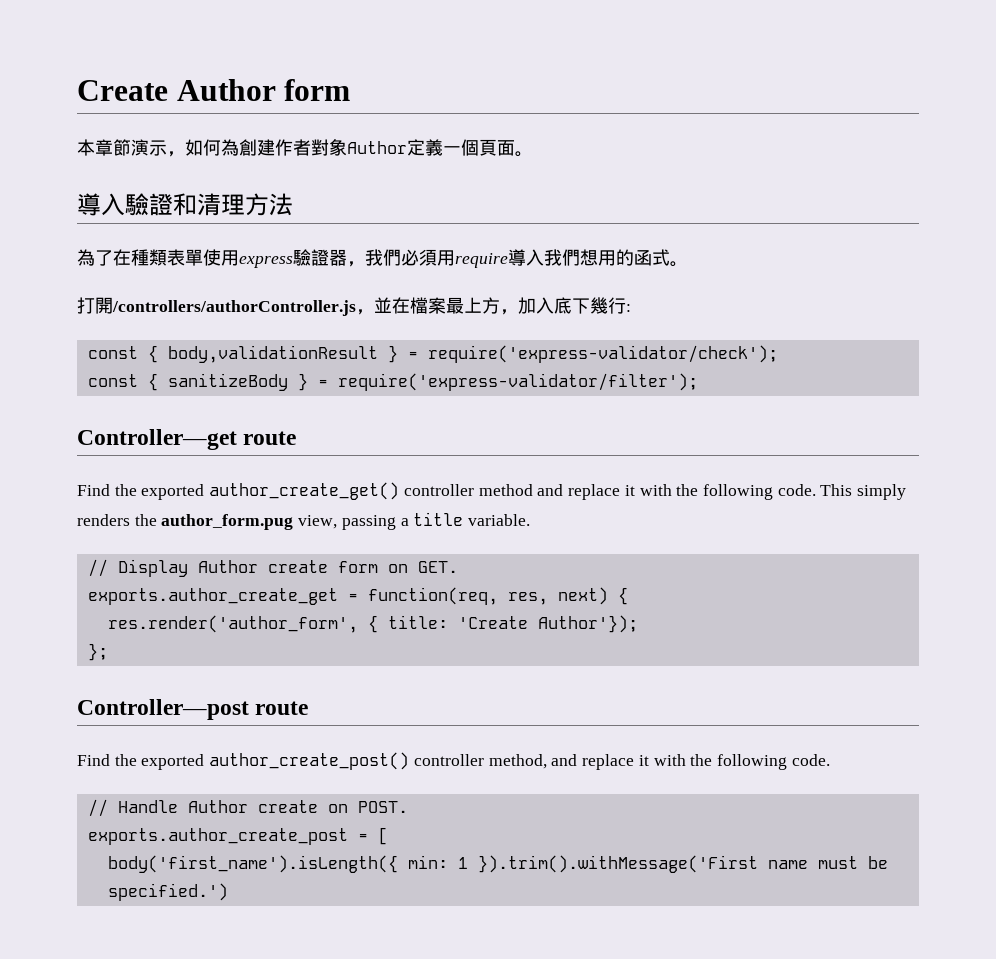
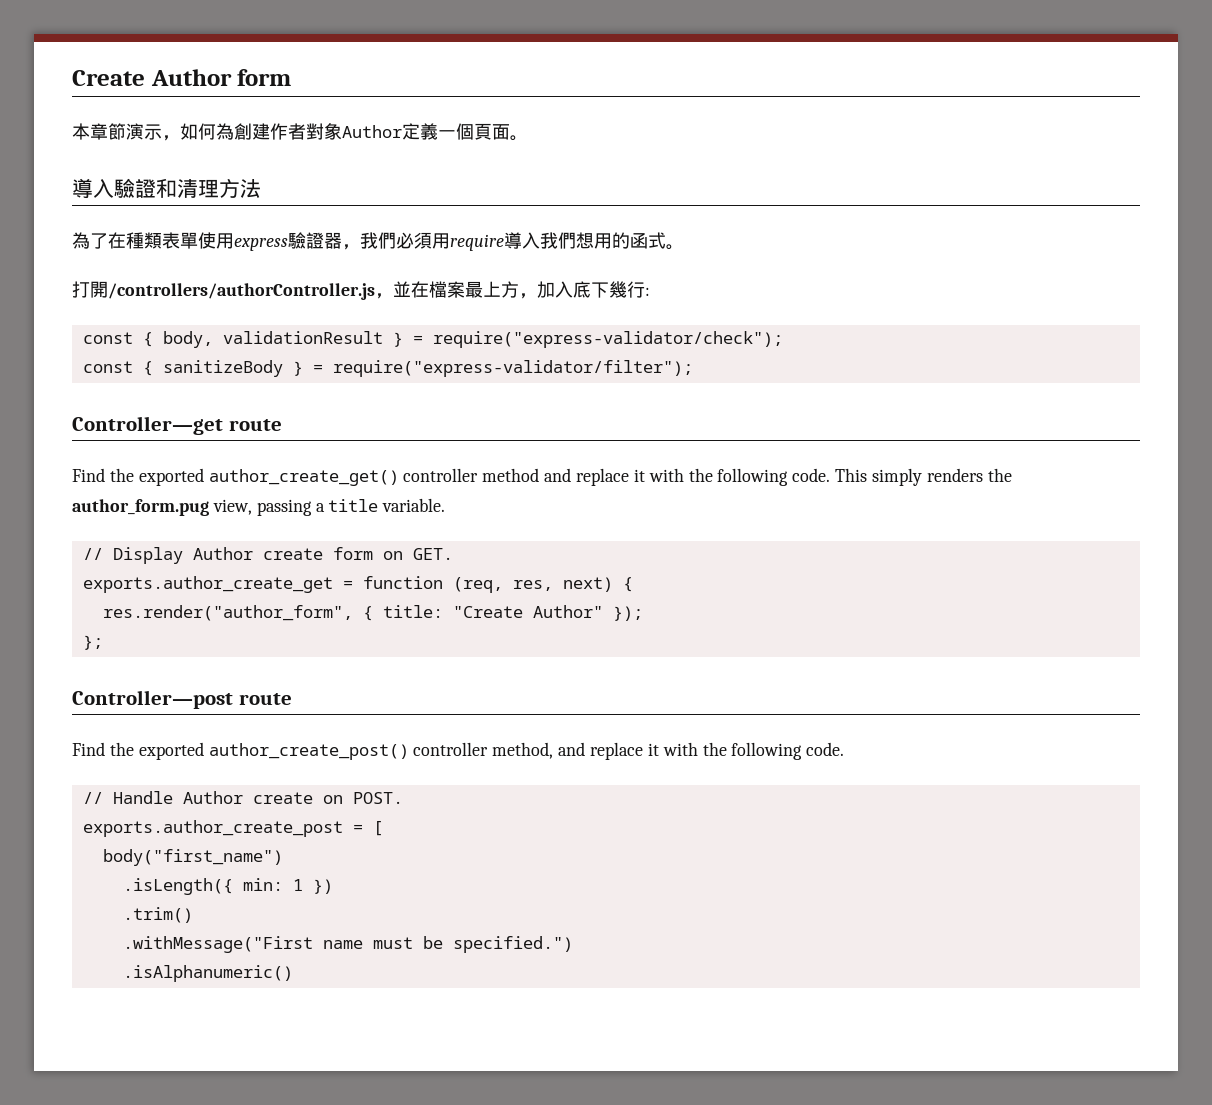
- const { body,validationResult } = require('express-validator/check');
+ const { body, validationResult } = require("express-validator/check");
- const { sanitizeBody } = require('express-validator/filter');
+ const { sanitizeBody } = require("express-validator/filter");
- exports.author_create_get = function(req, res, next) {
+ exports.author_create_get = function (req, res, next) {
- res.render('author_form', { title: 'Create Author'});
+ res.render("author_form", { title: "Create Author" });
- body('first_name').isLength({ min: 1 }).trim().withMessage('First name must be specified.')
+ body("first_name")
+ .isLength({ min: 1 })
+ .trim()
+ .withMessage("First name must be specified.")
+ .isAlphanumeric()

